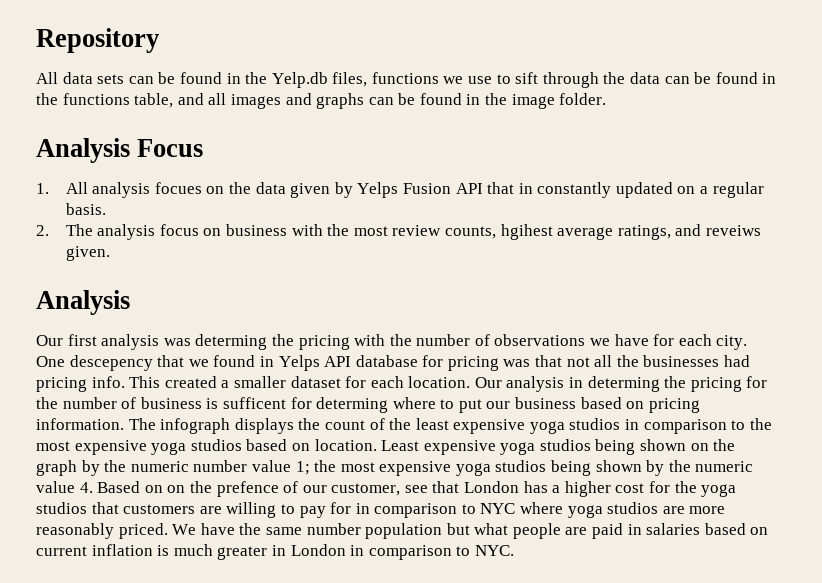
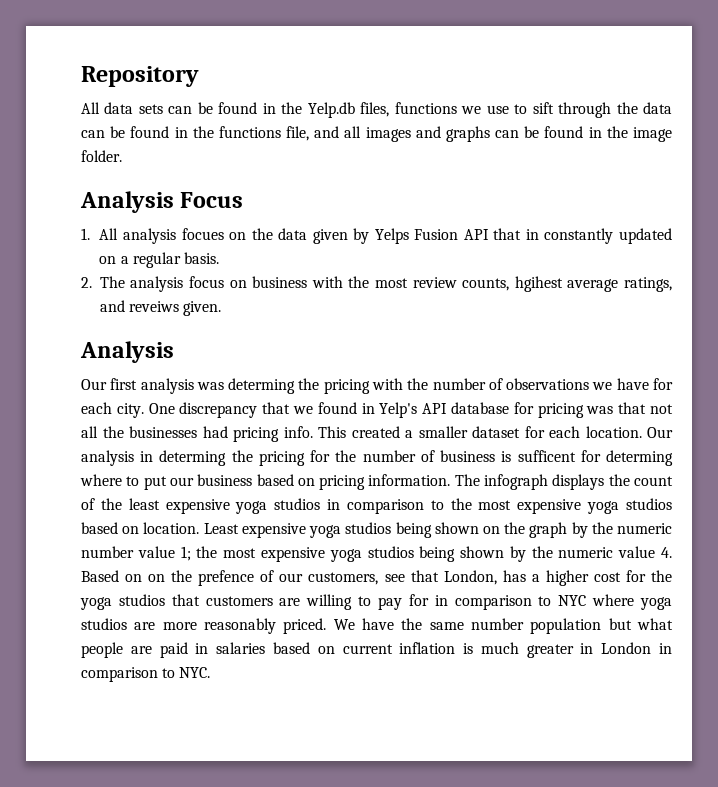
- All data sets can be found in the Yelp.db files, functions we use to sift through the data can be found in the functions table, and all images and graphs can be found in the image folder.
+ All data sets can be found in the Yelp.db files, functions we use to sift through the data can be found in the functions file, and all images and graphs can be found in the image folder.
- One descepency that we found in Yelps API database for pricing was that not all the businesses had pricing info.
+ One discrepancy that we found in Yelp's API database for pricing was that not all the businesses had pricing info.
- the most expensive yoga studios being shown by the numeric value 4. Based on on the prefence of our customer, see that London has a higher cost for the yoga studios that customers are willing to pay for in comparison to NYC where yoga studios are more reasonably priced.
+ the most expensive yoga studios being shown by the numeric value 4. Based on on the prefence of our customers, see that London, has a higher cost for the yoga studios that customers are willing to pay for in comparison to NYC where yoga studios are more reasonably priced.

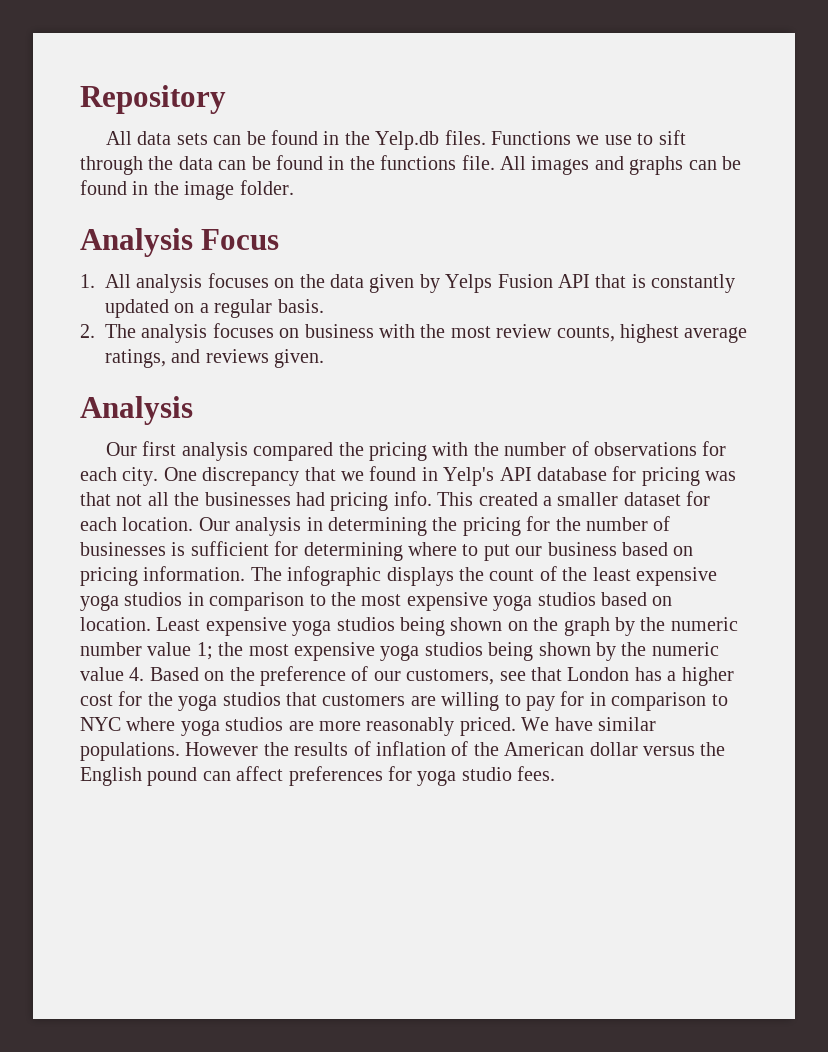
- All data sets can be found in the Yelp.db files, functions we use to sift through the data can be found in the functions file, and all images and graphs can be found in the image folder.
+ All data sets can be found in the Yelp.db files. Functions we use to sift through the data can be found in the functions file. All images and graphs can be found in the image folder.
- 1. All analysis focues on the data given by Yelps Fusion API that in constantly updated on a regular basis.
+ 1. All analysis focuses on the data given by Yelps Fusion API that is constantly updated on a regular basis.
- 2. The analysis focus on business with the most review counts, hgihest average ratings, and reveiws given.
+ 2. The analysis focuses on business with the most review counts, highest average ratings, and reviews given.
- Our first analysis was determing the pricing with the number of observations we have for each city.
+ Our first analysis compared the pricing with the number of observations for each city.
- Our analysis in determing the pricing for the number of business is sufficent for determing where to put our business based on pricing information.
+ Our analysis in determining the pricing for the number of businesses is sufficient for determining where to put our business based on pricing information.
- The infograph displays the count of the least expensive yoga studios in comparison to the most expensive yoga studios based on location.
+ The infographic displays the count of the least expensive yoga studios in comparison to the most expensive yoga studios based on location.
- Least expensive yoga studios being shown on the graph by the numeric number value 1; the most expensive yoga studios being shown by the numeric value 4. Based on on the prefence of our customers, see that London, has a higher cost for the yoga studios that customers are willing to pay for in comparison to NYC where yoga studios are more reasonably priced.
+ Least expensive yoga studios being shown on the graph by the numeric number value 1; the most expensive yoga studios being shown by the numeric value 4. Based on the preference of our customers, see that London has a higher cost for the yoga studios that customers are willing to pay for in comparison to NYC where yoga studios are more reasonably priced.
- We have the same number population but what people are paid in salaries based on current inflation is much greater in London in comparison to NYC.
+ We have similar populations. However the results of inflation of the American dollar versus the English pound can affect preferences for yoga studio fees.

